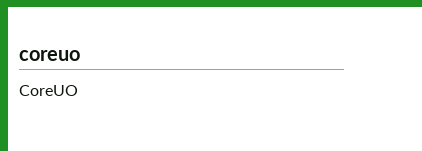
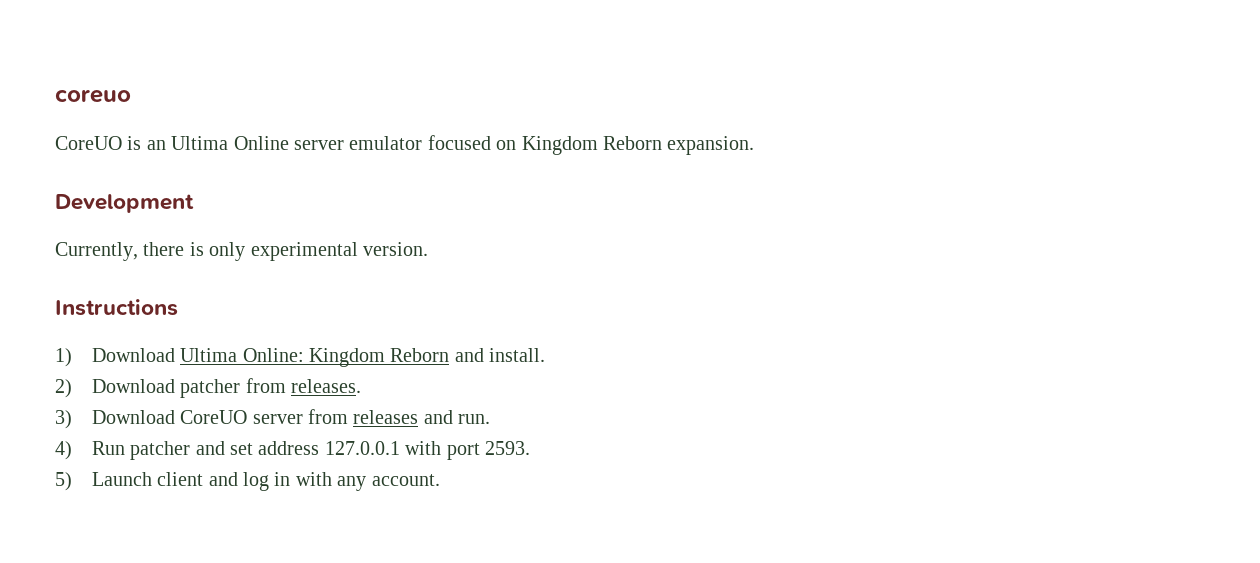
- CoreUO
+ CoreUO is an Ultima Online server emulator focused on Kingdom Reborn expansion.
+ Development
+ Currently, there is only experimental version.
+ Instructions
+ 1) Download Ultima Online: Kingdom Reborn and install.
+ 2) Download patcher from releases.
+ 3) Download CoreUO server from releases and run.
+ 4) Run patcher and set address 127.0.0.1 with port 2593.
+ 5) Launch client and log in with any account.

